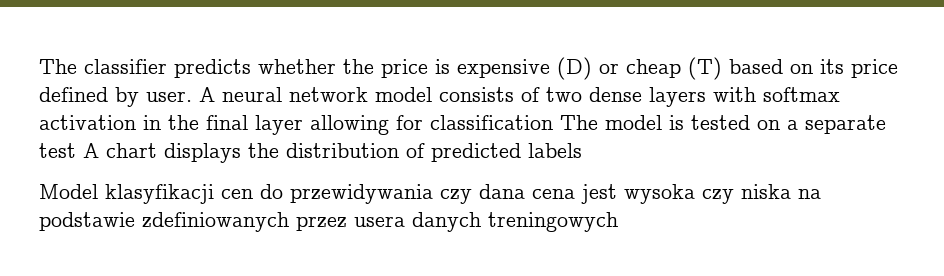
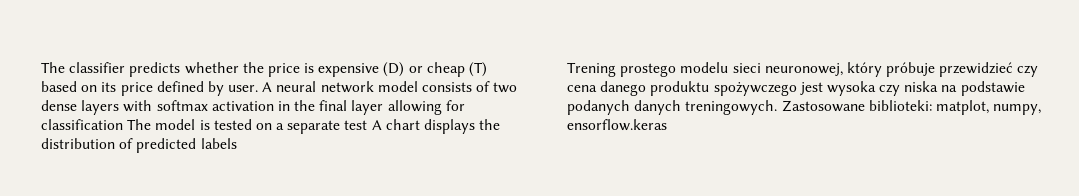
- Model klasyfikacji cen do przewidywania czy dana cena jest wysoka czy niska na podstawie zdefiniowanych przez usera danych treningowych
+ Trening prostego modelu sieci neuronowej, który próbuje przewidzieć czy cena danego produktu spożywczego jest wysoka czy niska na podstawie podanych danych treningowych. Zastosowane biblioteki: matplot, numpy, ensorflow.keras

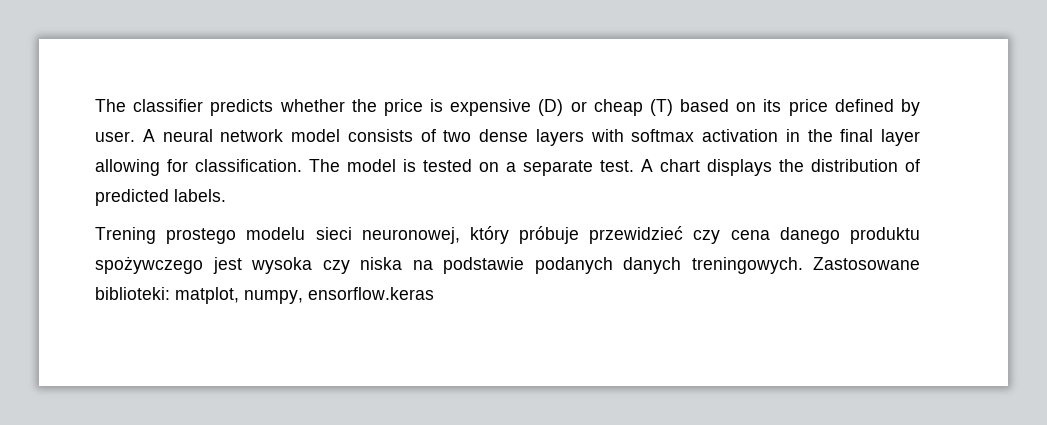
- A neural network model consists of two dense layers with softmax activation in the final layer allowing for classification The model is tested on a separate test A chart displays the distribution of predicted labels
+ A neural network model consists of two dense layers with softmax activation in the final layer allowing for classification. The model is tested on a separate test. A chart displays the distribution of predicted labels.

